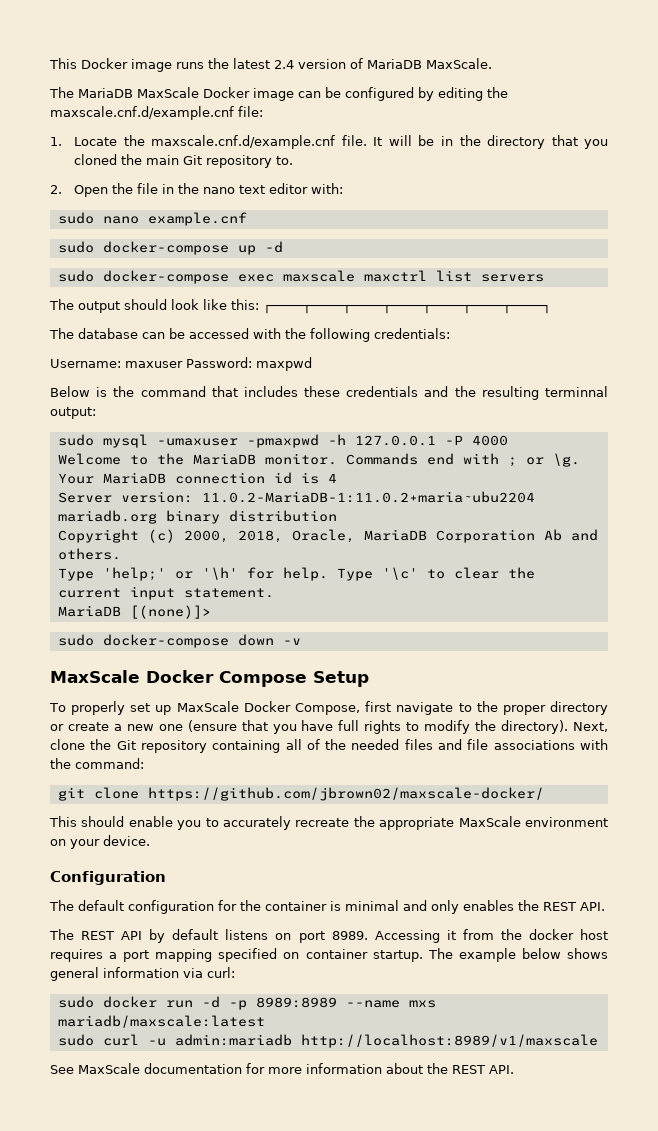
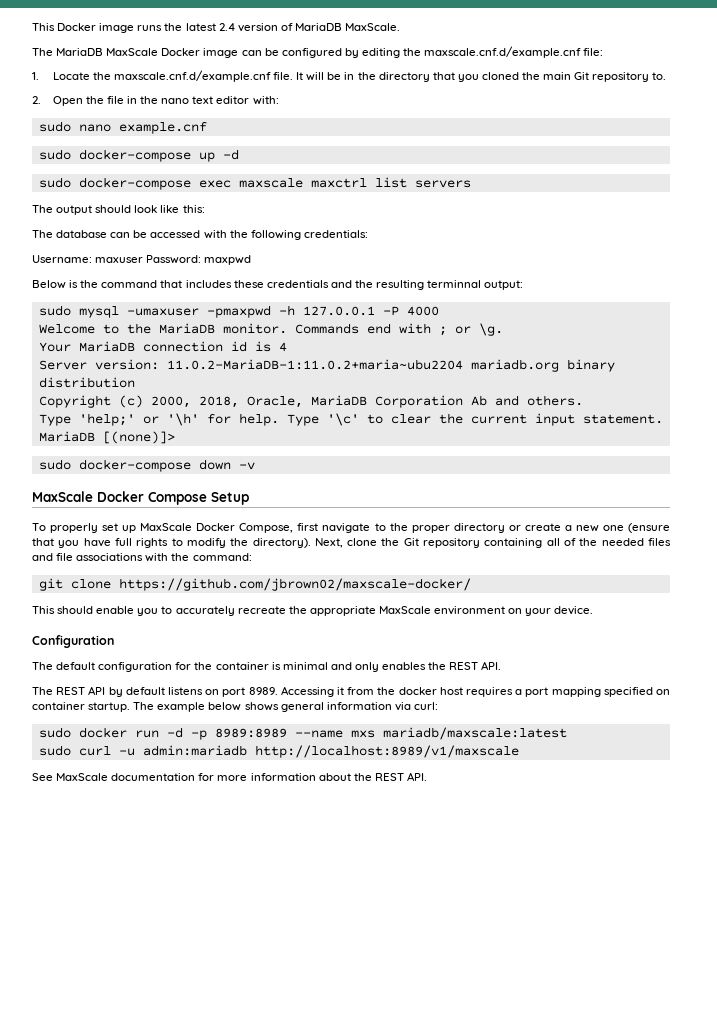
- The output should look like this: ┌────┬────┬────┬────┬────┬────┬────┐
+ The output should look like this:

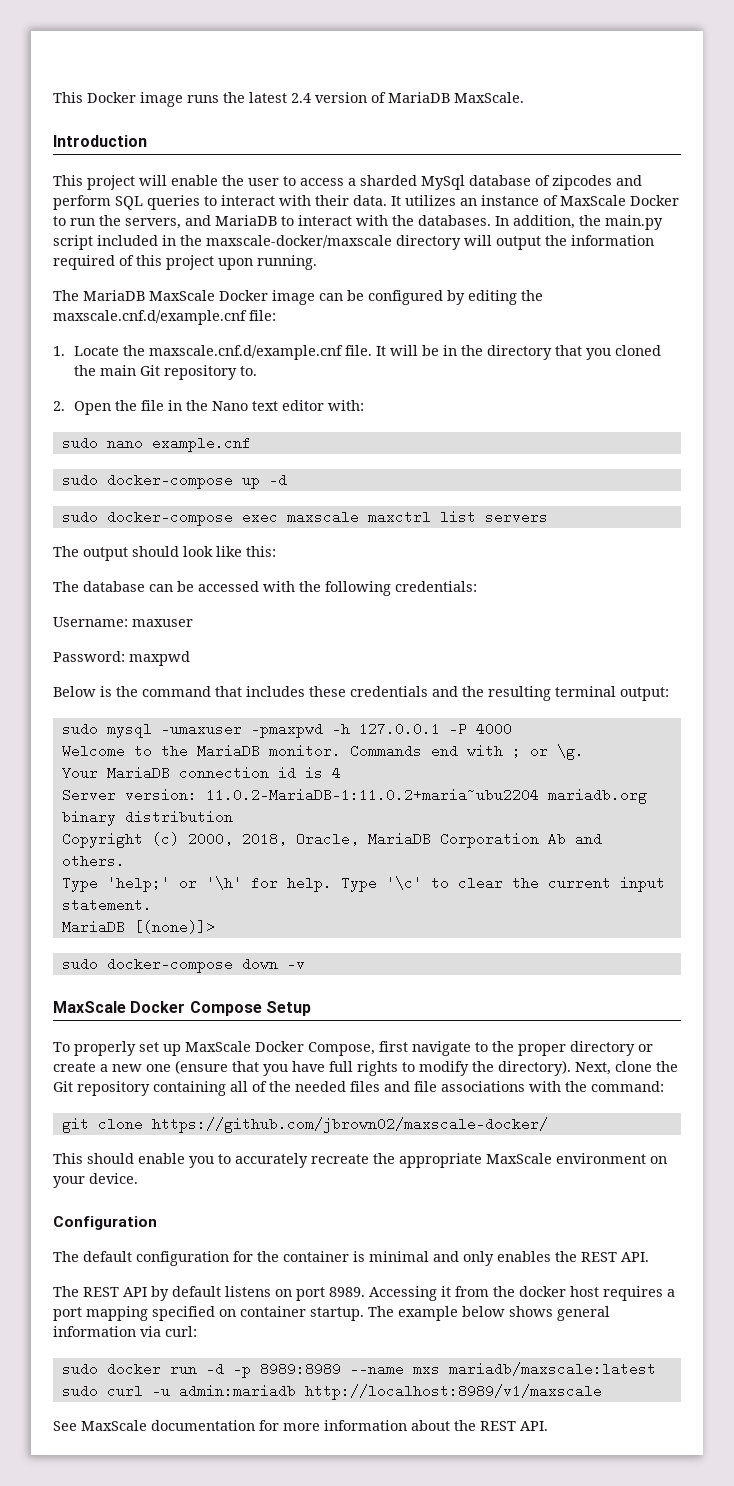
+ Introduction
+ This project will enable the user to access a sharded MySql database of zipcodes and perform SQL queries to interact with their data. It utilizes an instance of MaxScale Docker to run the servers, and MariaDB to interact with the databases. In addition, the main.py script included in the maxscale-docker/maxscale directory will output the information required of this project upon running.
- 2. Open the file in the nano text editor with:
+ 2. Open the file in the Nano text editor with:
- Username: maxuser Password: maxpwd
+ Username: maxuser
+ Password: maxpwd
- Below is the command that includes these credentials and the resulting terminnal output:
+ Below is the command that includes these credentials and the resulting terminal output:

